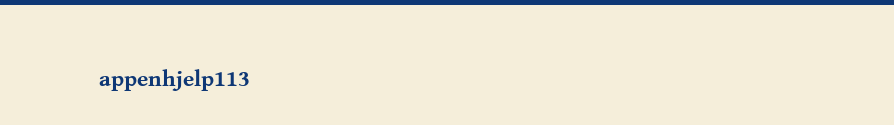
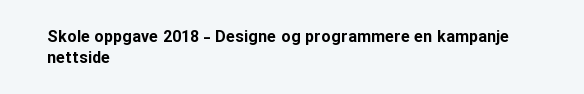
- appenhjelp113
+ Skole oppgave 2018 - Designe og programmere en kampanje nettside

